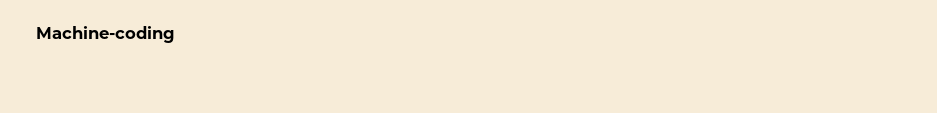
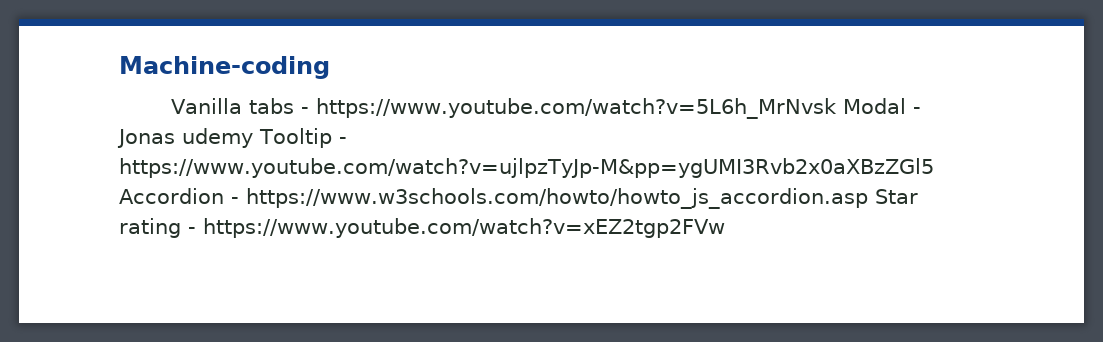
+ Vanilla tabs - https://www.youtube.com/watch?v=5L6h_MrNvsk Modal - Jonas udemy Tooltip - https://www.youtube.com/watch?v=ujlpzTyJp-M&pp=ygUMI3Rvb2x0aXBzZGl5 Accordion - https://www.w3schools.com/howto/howto_js_accordion.asp Star rating - https://www.youtube.com/watch?v=xEZ2tgp2FVw

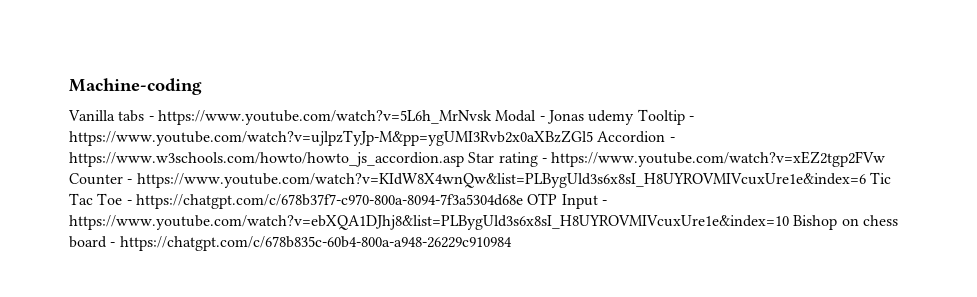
- Vanilla tabs - https://www.youtube.com/watch?v=5L6h_MrNvsk Modal - Jonas udemy Tooltip - https://www.youtube.com/watch?v=ujlpzTyJp-M&pp=ygUMI3Rvb2x0aXBzZGl5 Accordion - https://www.w3schools.com/howto/howto_js_accordion.asp Star rating - https://www.youtube.com/watch?v=xEZ2tgp2FVw
+ Vanilla tabs - https://www.youtube.com/watch?v=5L6h_MrNvsk Modal - Jonas udemy Tooltip - https://www.youtube.com/watch?v=ujlpzTyJp-M&pp=ygUMI3Rvb2x0aXBzZGl5 Accordion - https://www.w3schools.com/howto/howto_js_accordion.asp Star rating - https://www.youtube.com/watch?v=xEZ2tgp2FVw Counter - https://www.youtube.com/watch?v=KIdW8X4wnQw&list=PLBygUld3s6x8sI_H8UYROVMIVcuxUre1e&index=6 Tic Tac Toe - https://chatgpt.com/c/678b37f7-c970-800a-8094-7f3a5304d68e OTP Input - https://www.youtube.com/watch?v=ebXQA1DJhj8&list=PLBygUld3s6x8sI_H8UYROVMIVcuxUre1e&index=10 Bishop on chess board - https://chatgpt.com/c/678b835c-60b4-800a-a948-26229c910984

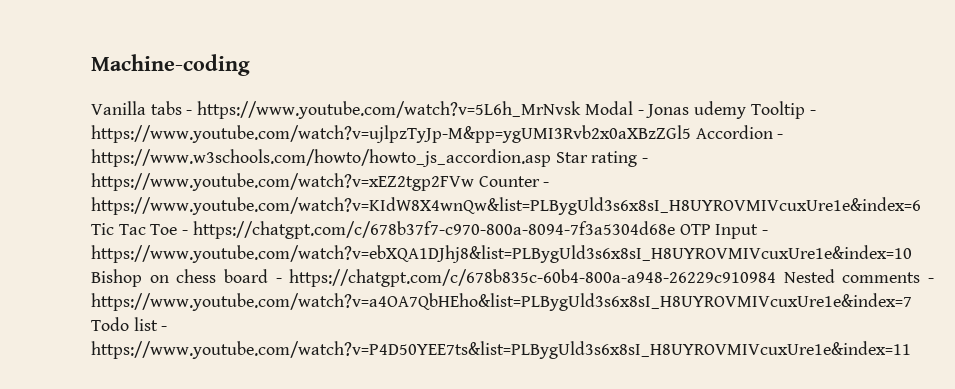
- Vanilla tabs - https://www.youtube.com/watch?v=5L6h_MrNvsk Modal - Jonas udemy Tooltip - https://www.youtube.com/watch?v=ujlpzTyJp-M&pp=ygUMI3Rvb2x0aXBzZGl5 Accordion - https://www.w3schools.com/howto/howto_js_accordion.asp Star rating - https://www.youtube.com/watch?v=xEZ2tgp2FVw Counter - https://www.youtube.com/watch?v=KIdW8X4wnQw&list=PLBygUld3s6x8sI_H8UYROVMIVcuxUre1e&index=6 Tic Tac Toe - https://chatgpt.com/c/678b37f7-c970-800a-8094-7f3a5304d68e OTP Input - https://www.youtube.com/watch?v=ebXQA1DJhj8&list=PLBygUld3s6x8sI_H8UYROVMIVcuxUre1e&index=10 Bishop on chess board - https://chatgpt.com/c/678b835c-60b4-800a-a948-26229c910984
+ Vanilla tabs - https://www.youtube.com/watch?v=5L6h_MrNvsk Modal - Jonas udemy Tooltip - https://www.youtube.com/watch?v=ujlpzTyJp-M&pp=ygUMI3Rvb2x0aXBzZGl5 Accordion - https://www.w3schools.com/howto/howto_js_accordion.asp Star rating - https://www.youtube.com/watch?v=xEZ2tgp2FVw Counter - https://www.youtube.com/watch?v=KIdW8X4wnQw&list=PLBygUld3s6x8sI_H8UYROVMIVcuxUre1e&index=6 Tic Tac Toe - https://chatgpt.com/c/678b37f7-c970-800a-8094-7f3a5304d68e OTP Input - https://www.youtube.com/watch?v=ebXQA1DJhj8&list=PLBygUld3s6x8sI_H8UYROVMIVcuxUre1e&index=10 Bishop on chess board - https://chatgpt.com/c/678b835c-60b4-800a-a948-26229c910984 Nested comments - https://www.youtube.com/watch?v=a4OA7QbHEho&list=PLBygUld3s6x8sI_H8UYROVMIVcuxUre1e&index=7 Todo list - https://www.youtube.com/watch?v=P4D50YEE7ts&list=PLBygUld3s6x8sI_H8UYROVMIVcuxUre1e&index=11

